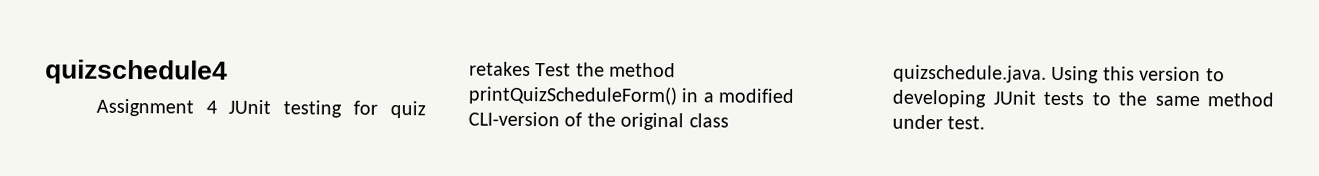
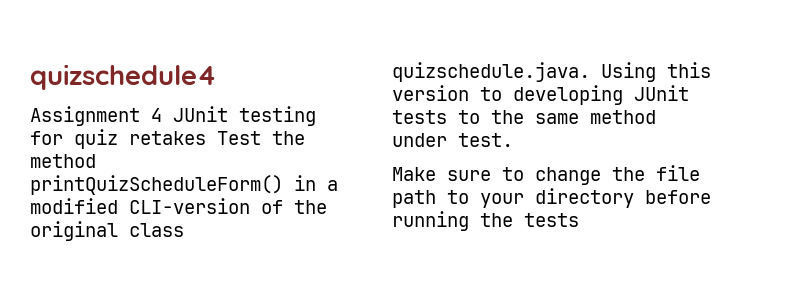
+ Make sure to change the file path to your directory before running the tests

